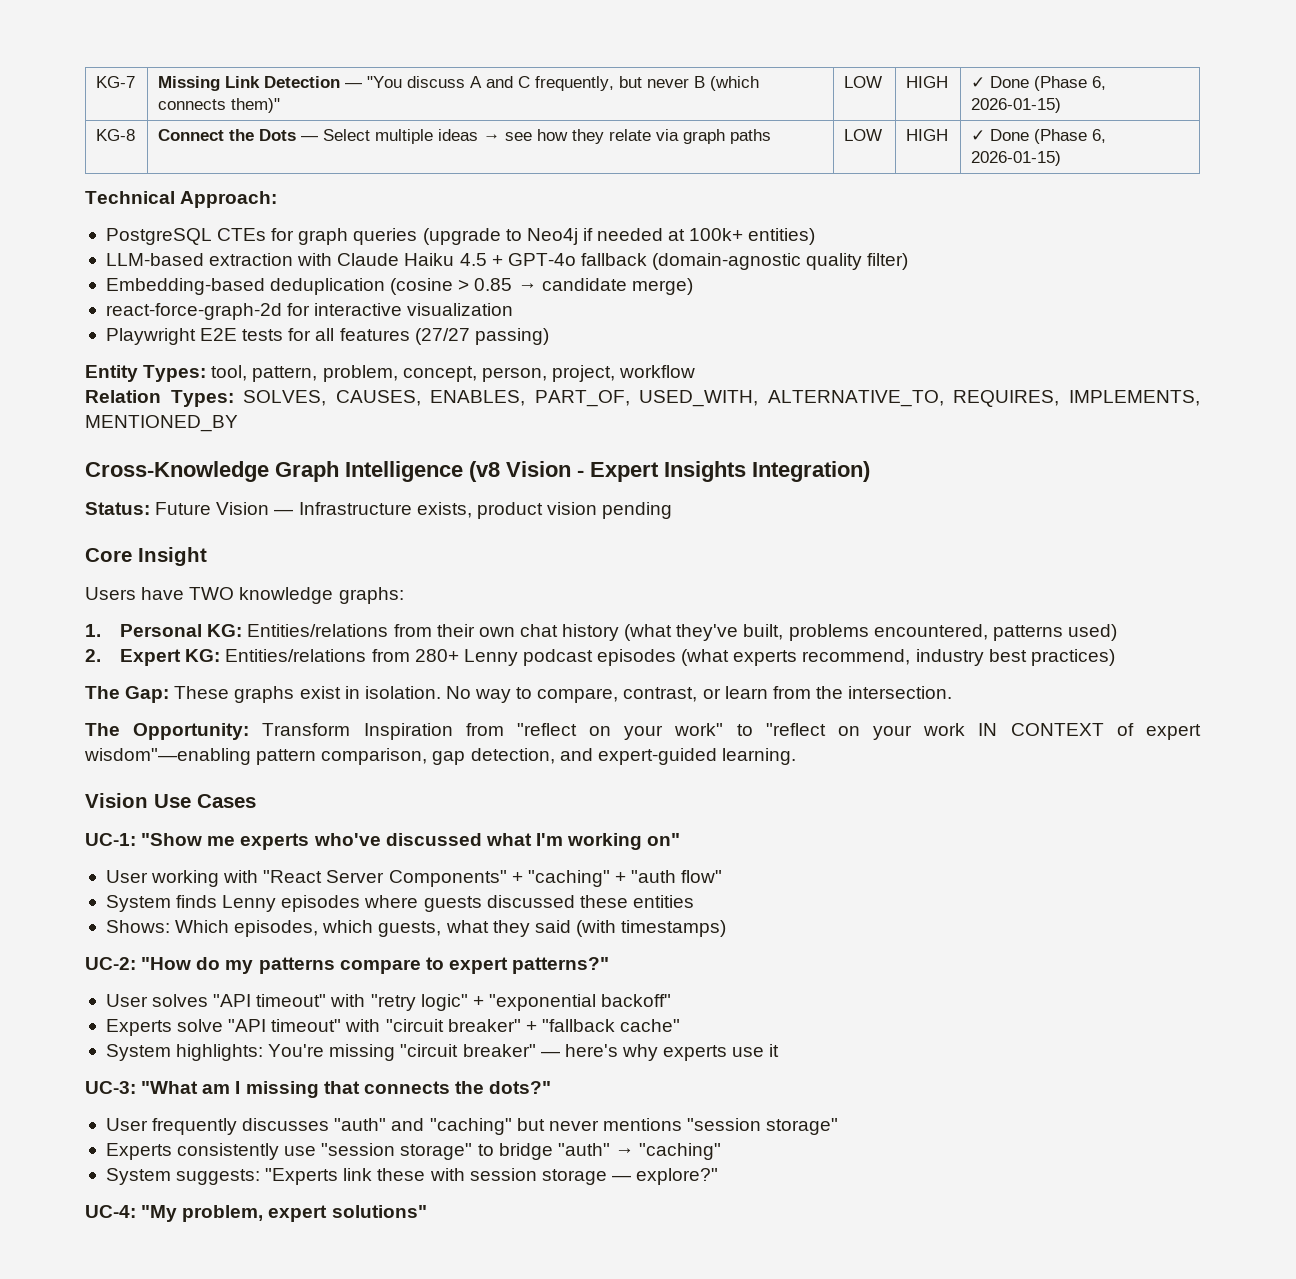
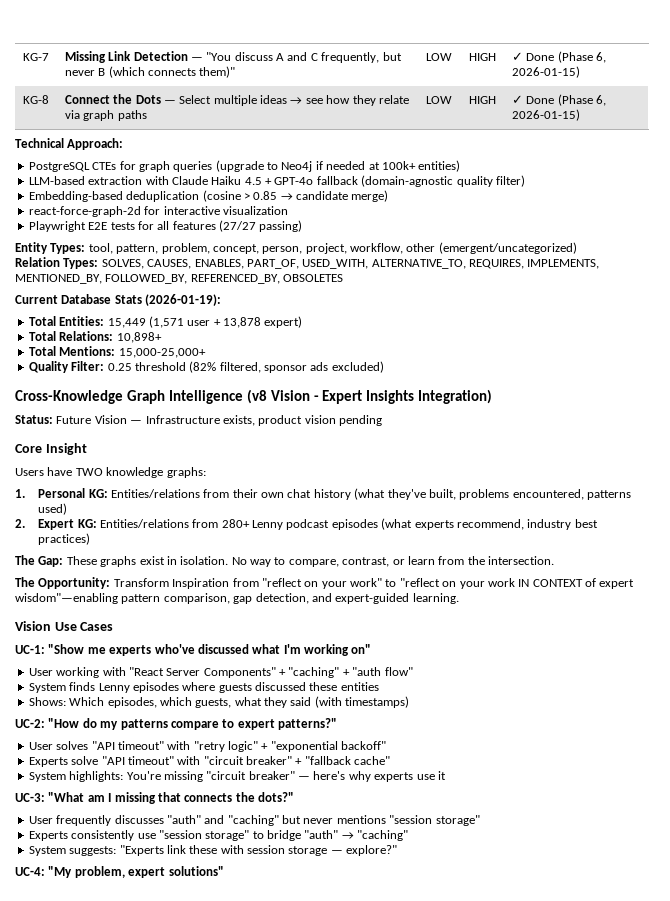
- Entity Types: tool, pattern, problem, concept, person, project, workflow
+ Entity Types: tool, pattern, problem, concept, person, project, workflow, other (emergent/uncategorized)
- Relation Types: SOLVES, CAUSES, ENABLES, PART_OF, USED_WITH, ALTERNATIVE_TO, REQUIRES, IMPLEMENTS, MENTIONED_BY
+ Relation Types: SOLVES, CAUSES, ENABLES, PART_OF, USED_WITH, ALTERNATIVE_TO, REQUIRES, IMPLEMENTS, MENTIONED_BY, FOLLOWED_BY, REFERENCED_BY, OBSOLETES
+ Current Database Stats (2026-01-19):
+ Total Entities: 15,449 (1,571 user + 13,878 expert)
+ Total Relations: 10,898+
+ Total Mentions: 15,000-25,000+
+ Quality Filter: 0.25 threshold (82% filtered, sponsor ads excluded)

